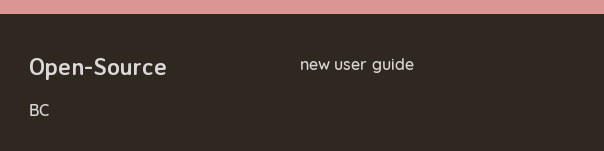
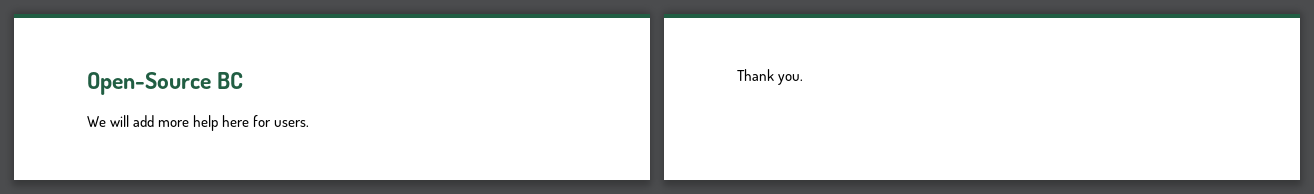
- Open-Source
- BC
+ Open-Source BC
- new user guide
+ We will add more help here for users.
+ Thank you.

